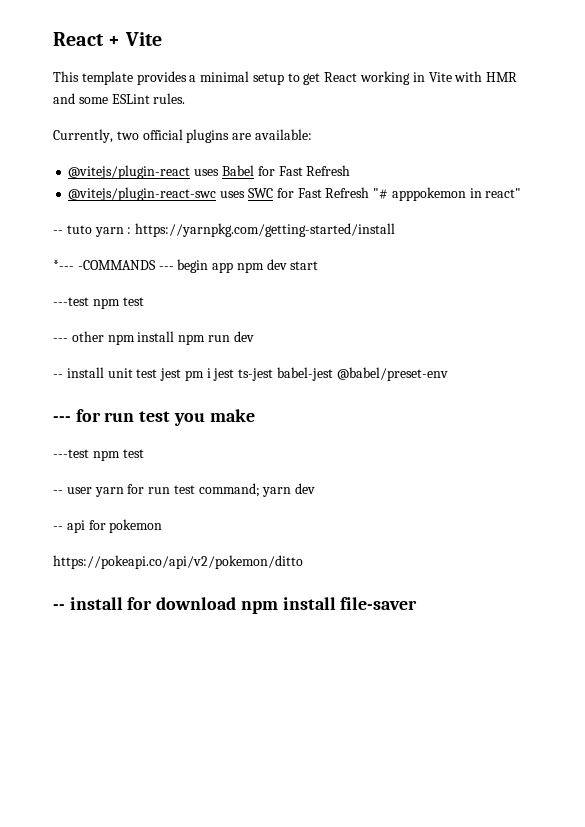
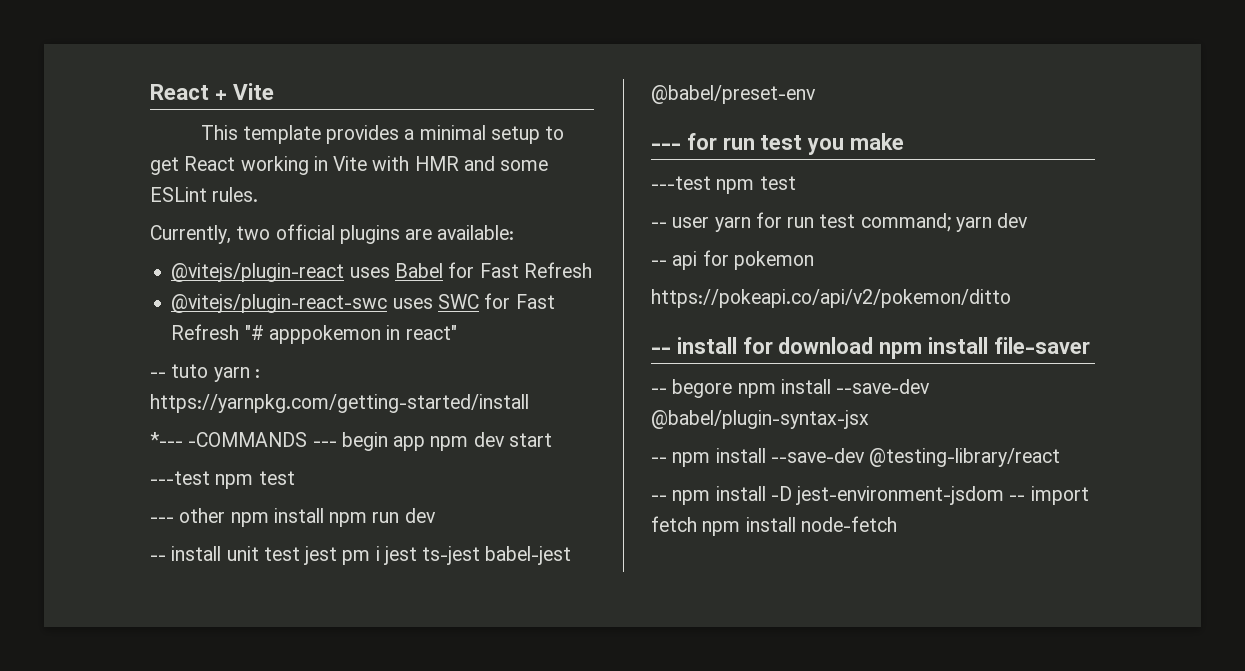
+ -- begore npm install --save-dev @babel/plugin-syntax-jsx
+ -- npm install --save-dev @testing-library/react
+ -- npm install -D jest-environment-jsdom -- import fetch npm install node-fetch

